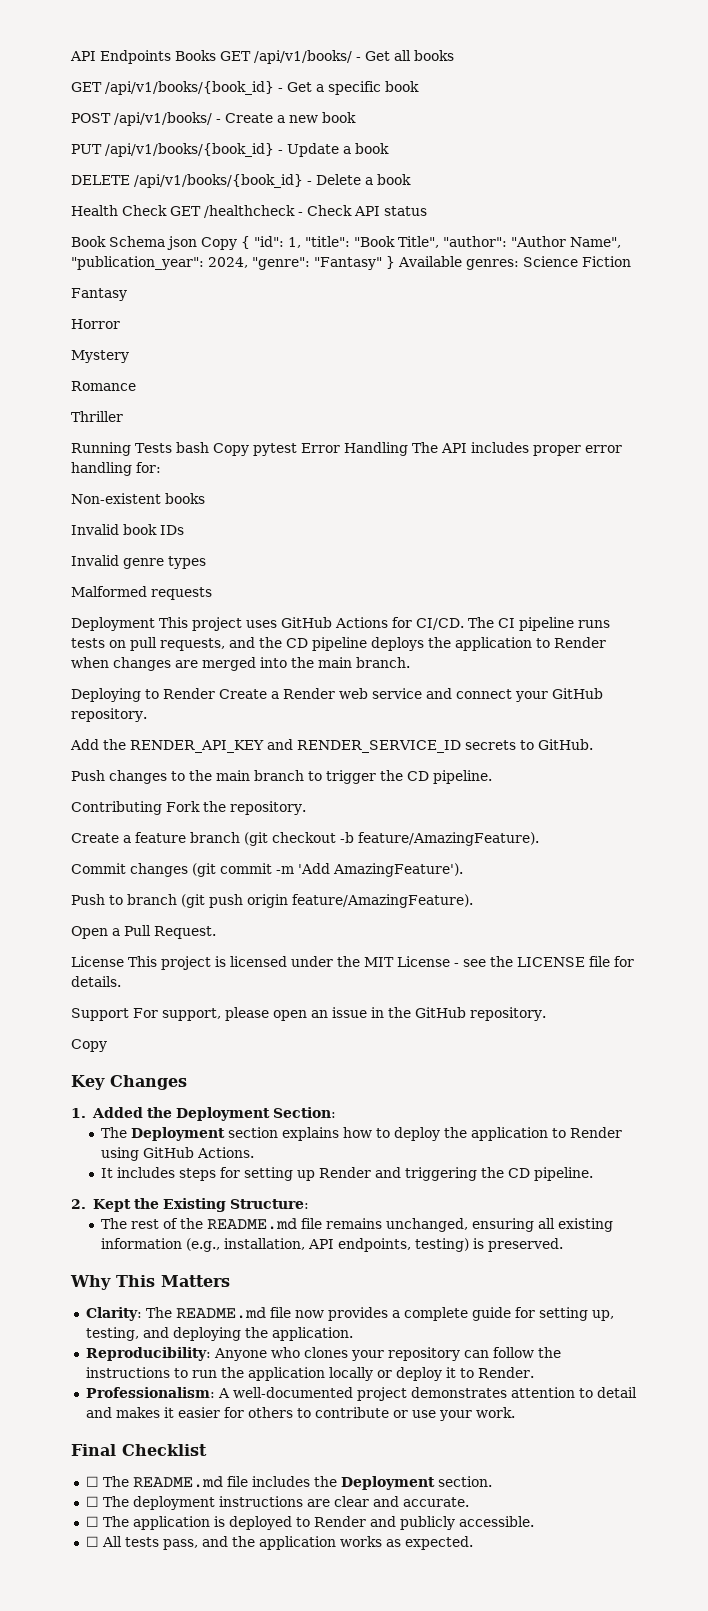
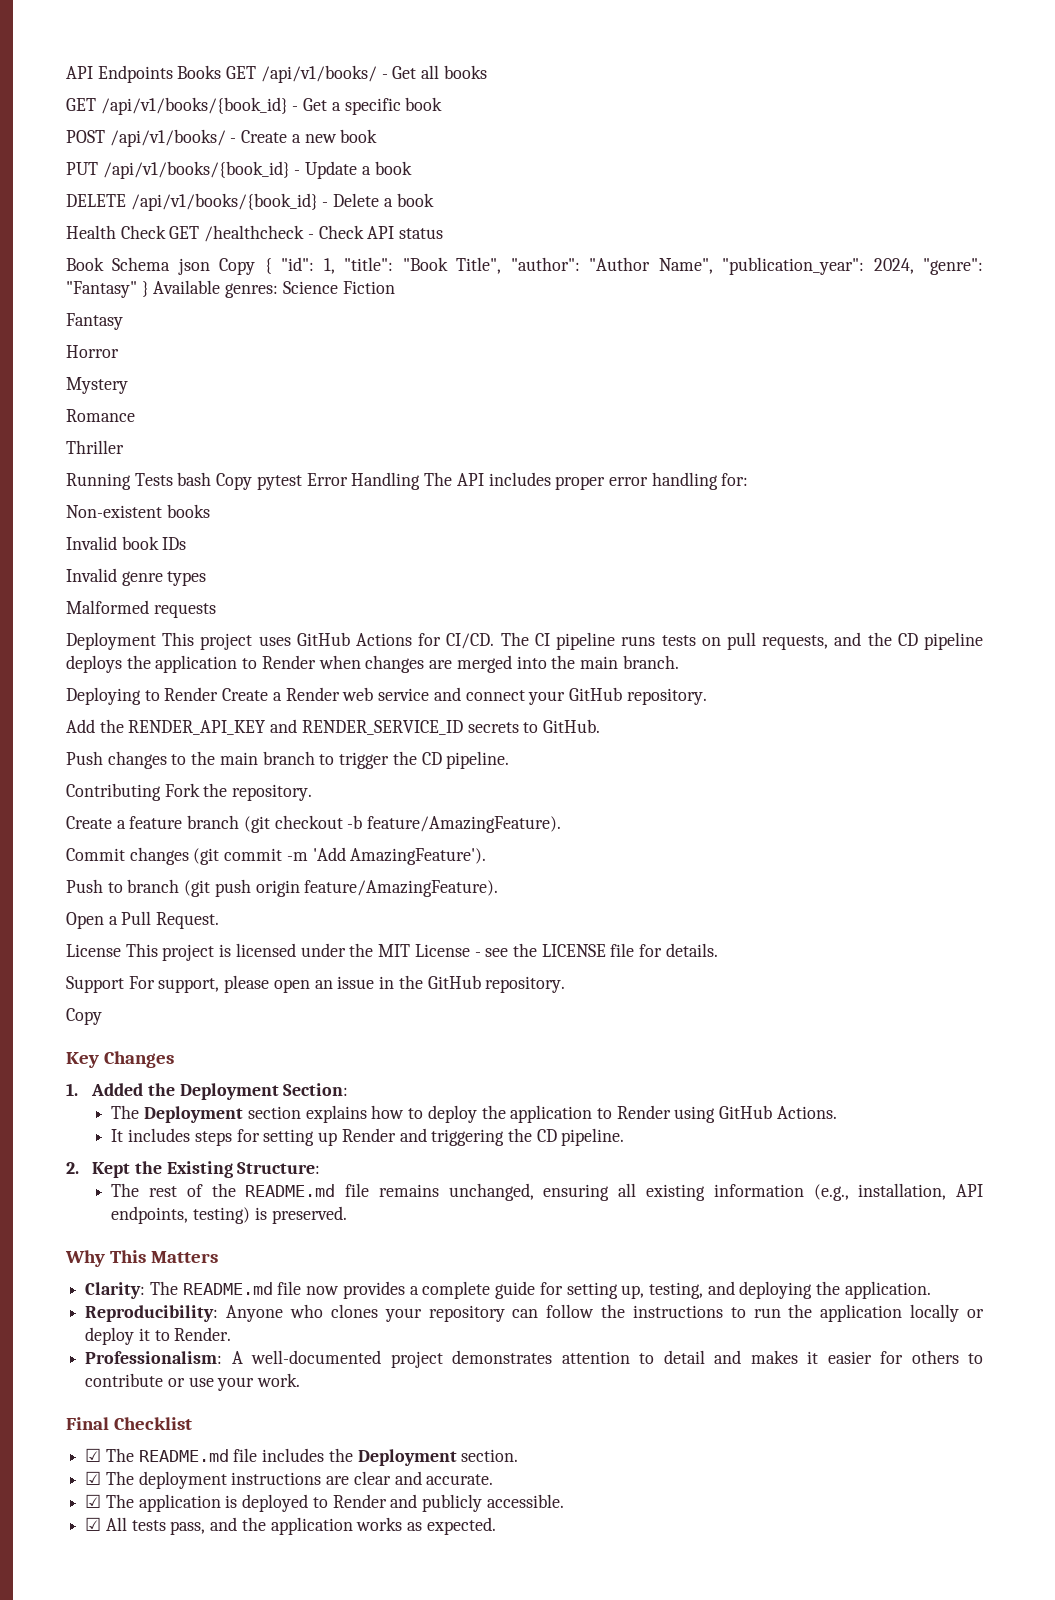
- ☐ The README.md file includes the Deployment section.
+ ☑ The README.md file includes the Deployment section.
- ☐ The deployment instructions are clear and accurate.
+ ☑ The deployment instructions are clear and accurate.
- ☐ The application is deployed to Render and publicly accessible.
+ ☑ The application is deployed to Render and publicly accessible.
- ☐ All tests pass, and the application works as expected.
+ ☑ All tests pass, and the application works as expected.

